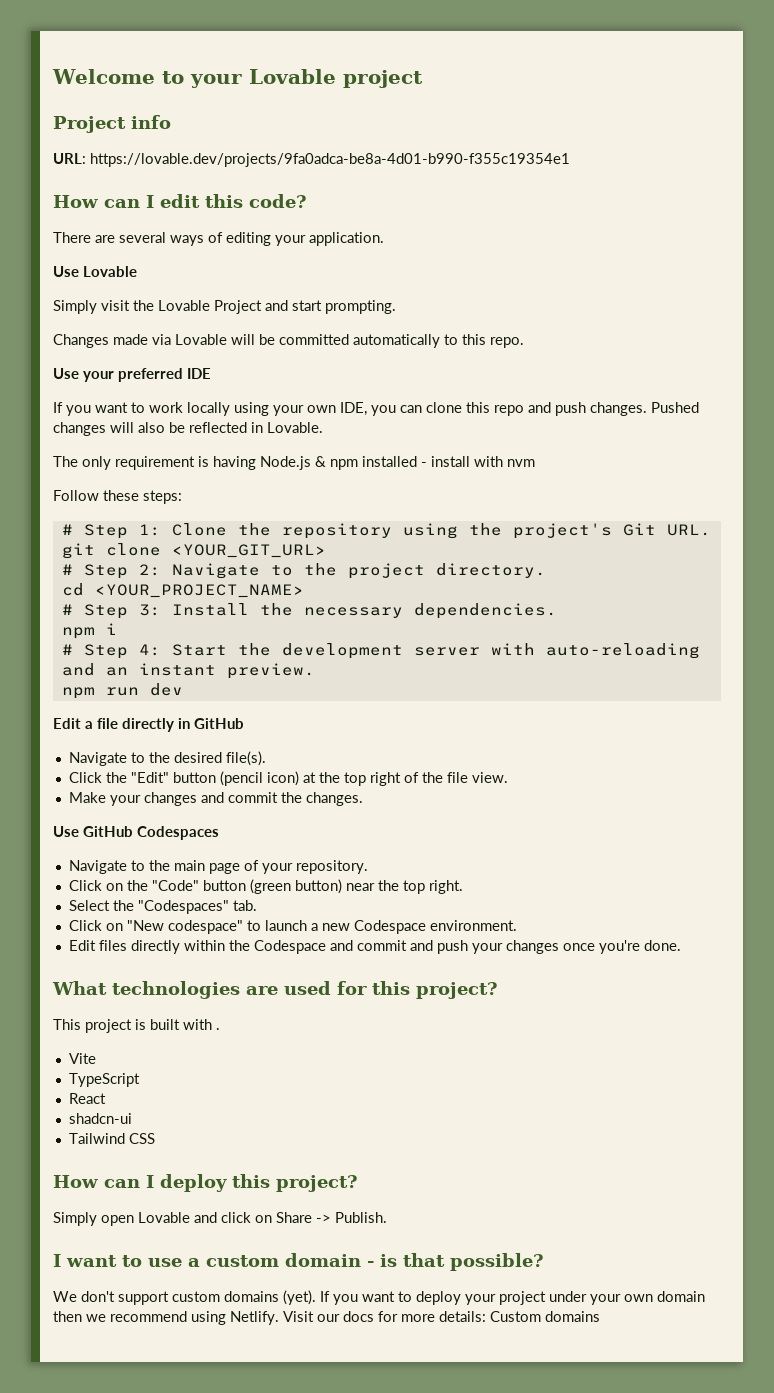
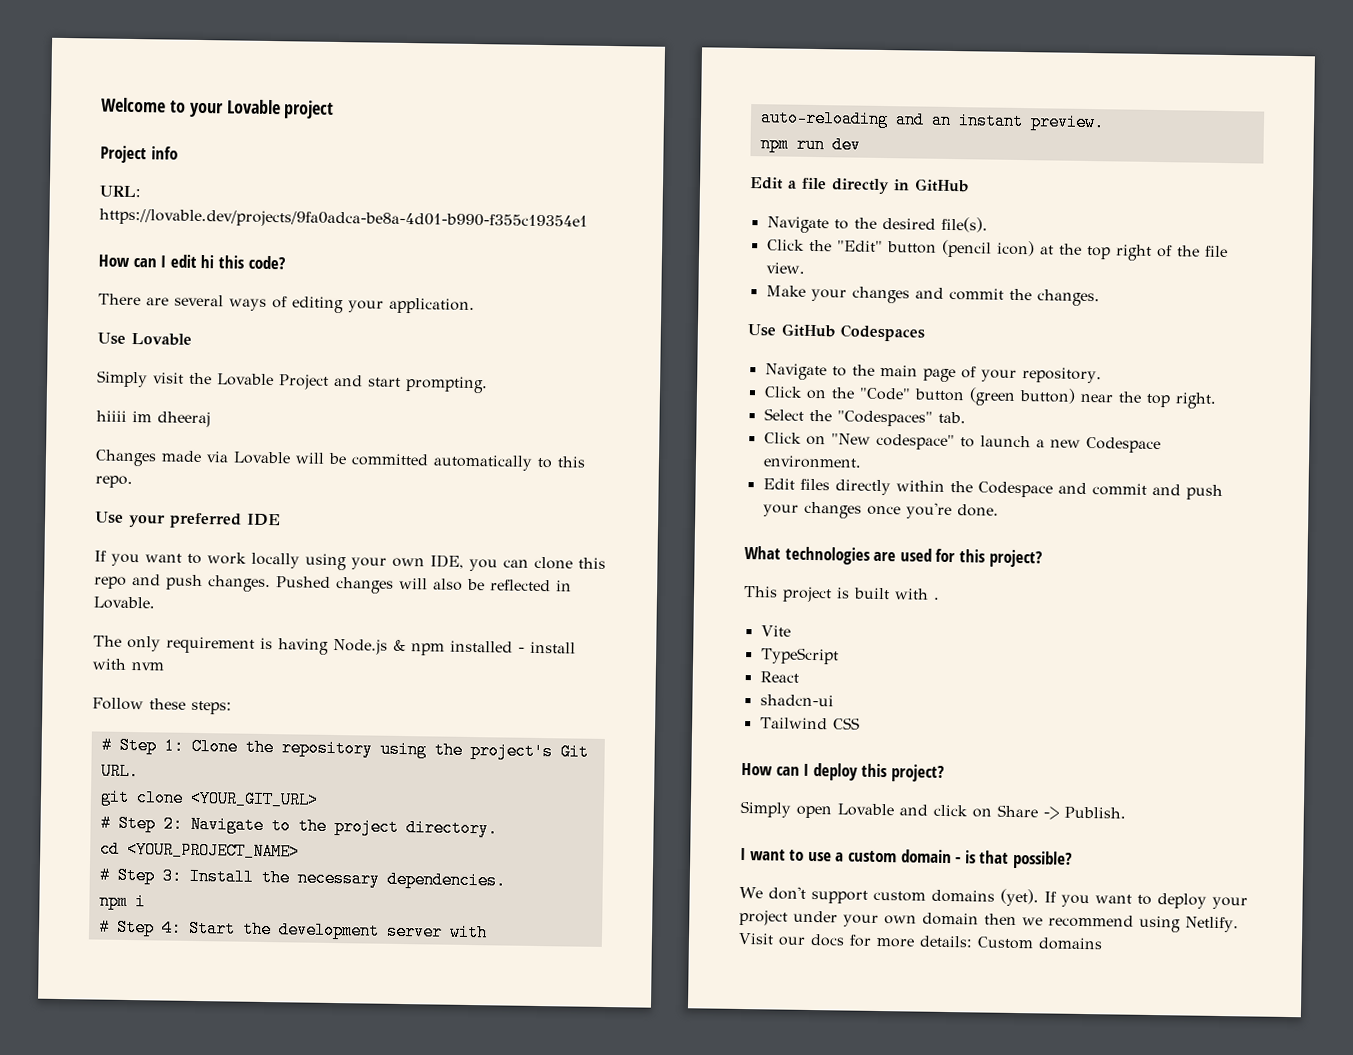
- How can I edit this code?
+ How can I edit hi this code?
+ hiiii im dheeraj

